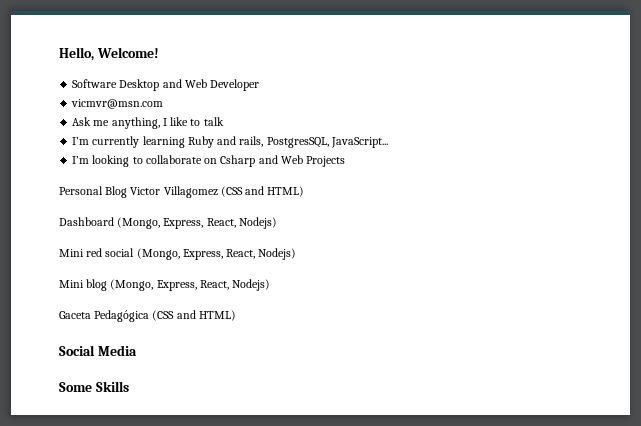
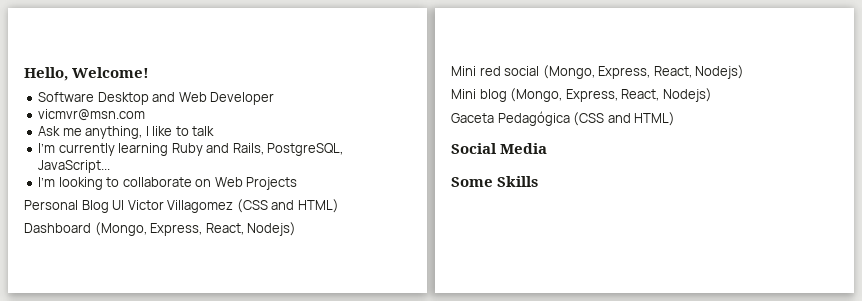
- I’m currently learning Ruby and rails, PostgresSQL, JavaScript...
+ I’m currently learning Ruby and Rails, PostgreSQL, JavaScript...
- I’m looking to collaborate on Csharp and Web Projects
+ I’m looking to collaborate on Web Projects
- Personal Blog Victor Villagomez (CSS and HTML)
+ Personal Blog UI Victor Villagomez (CSS and HTML)

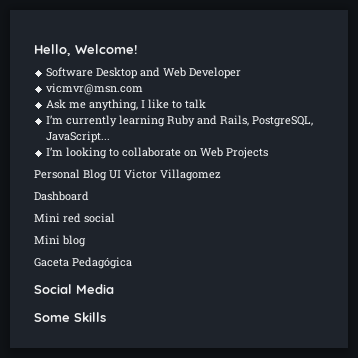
- Personal Blog UI Victor Villagomez (CSS and HTML)
- Dashboard (Mongo, Express, React, Nodejs)
- Mini red social (Mongo, Express, React, Nodejs)
- Mini blog (Mongo, Express, React, Nodejs)
+ Personal Blog UI Victor Villagomez
+ Dashboard
+ Mini red social
+ Mini blog
- Gaceta Pedagógica (CSS and HTML)
+ Gaceta Pedagógica

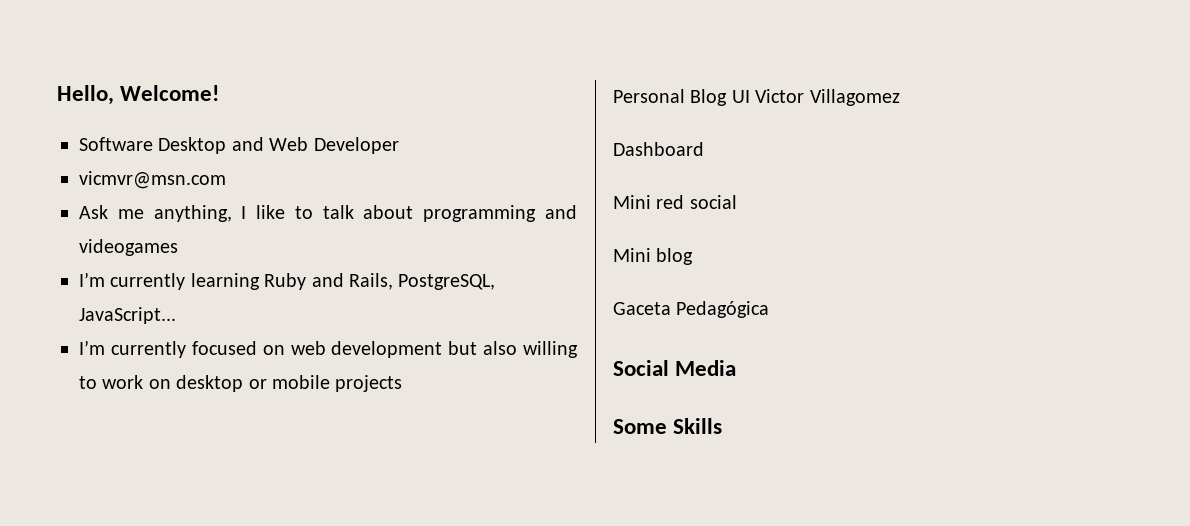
- Ask me anything, I like to talk
+ Ask me anything, I like to talk about programming and videogames
- I’m looking to collaborate on Web Projects
+ I’m currently focused on web development but also willing to work on desktop or mobile projects

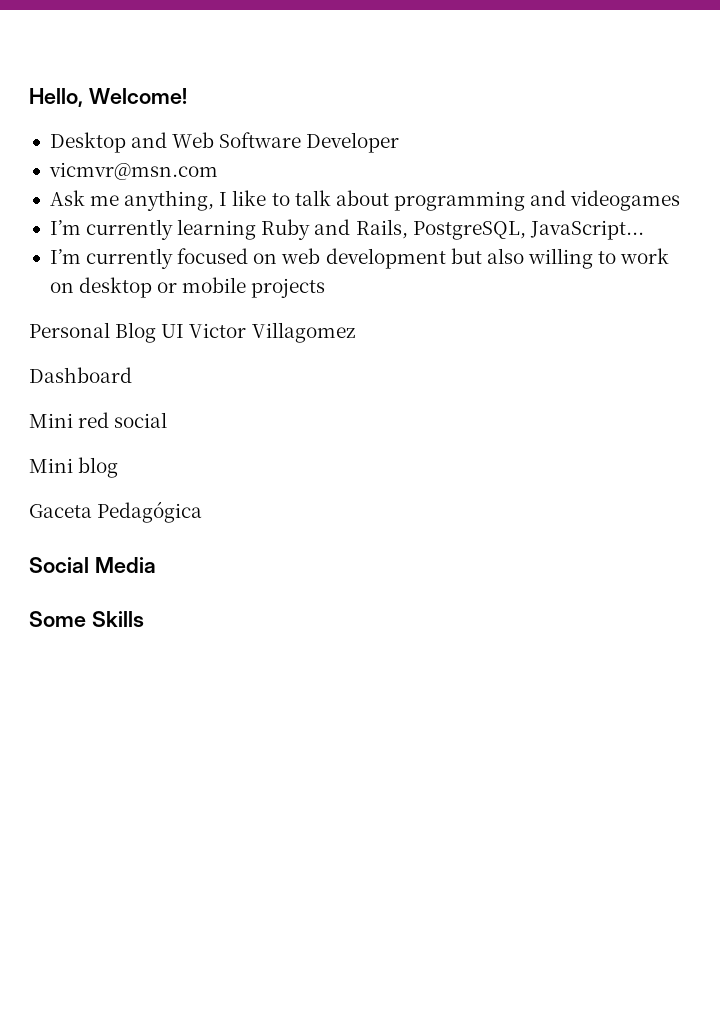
- Software Desktop and Web Developer
+ Desktop and Web Software Developer

